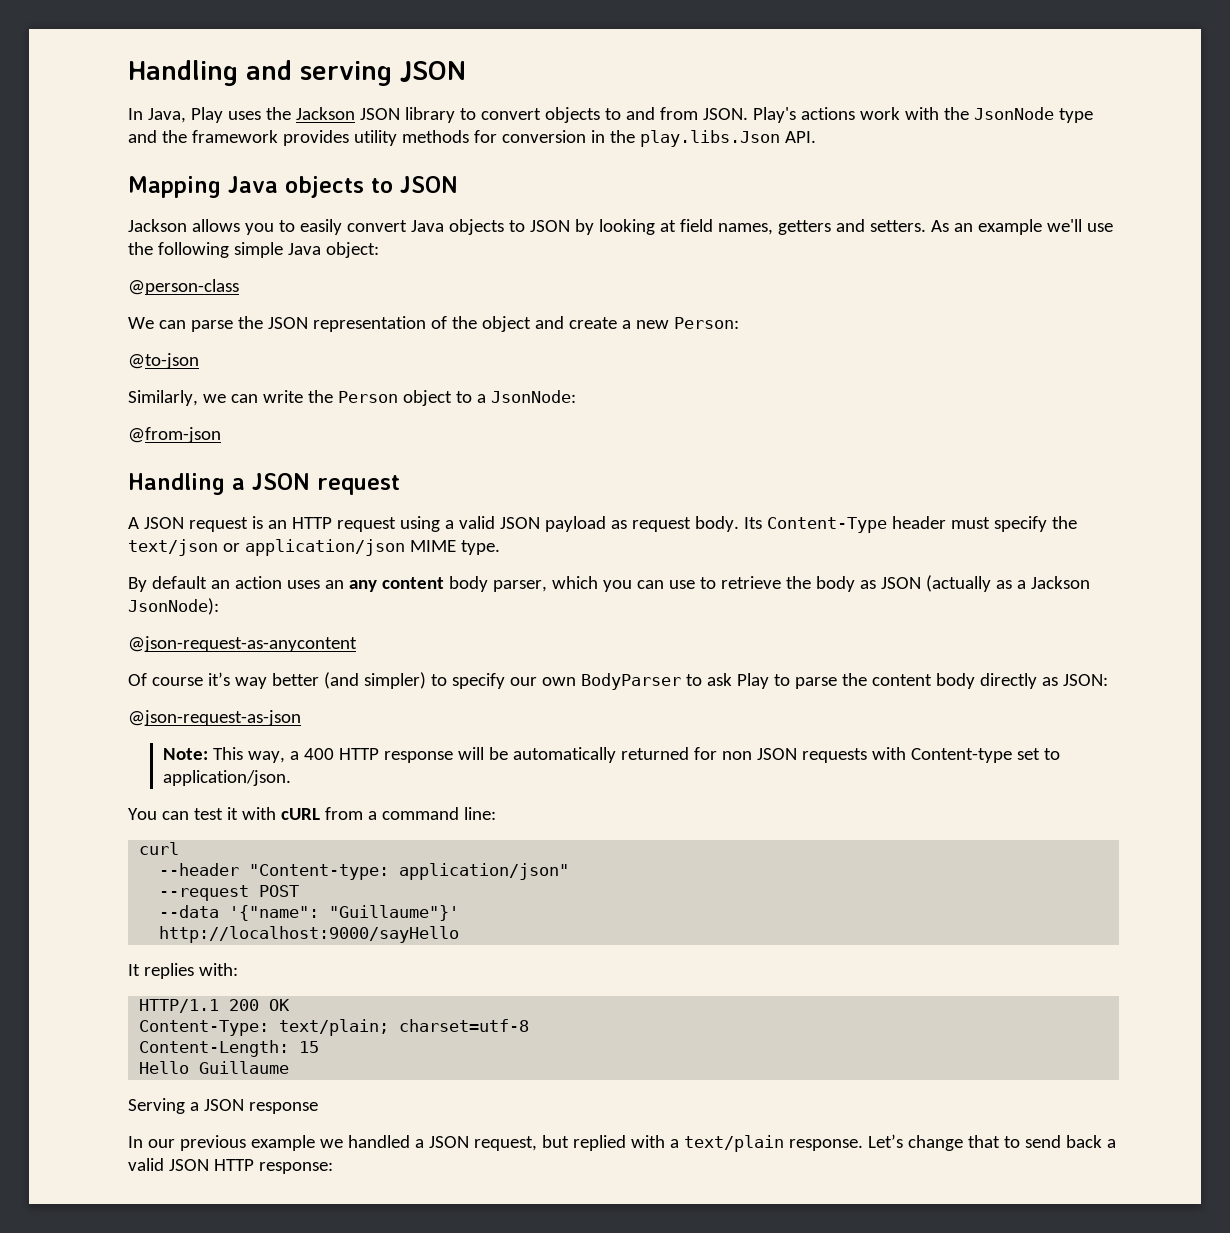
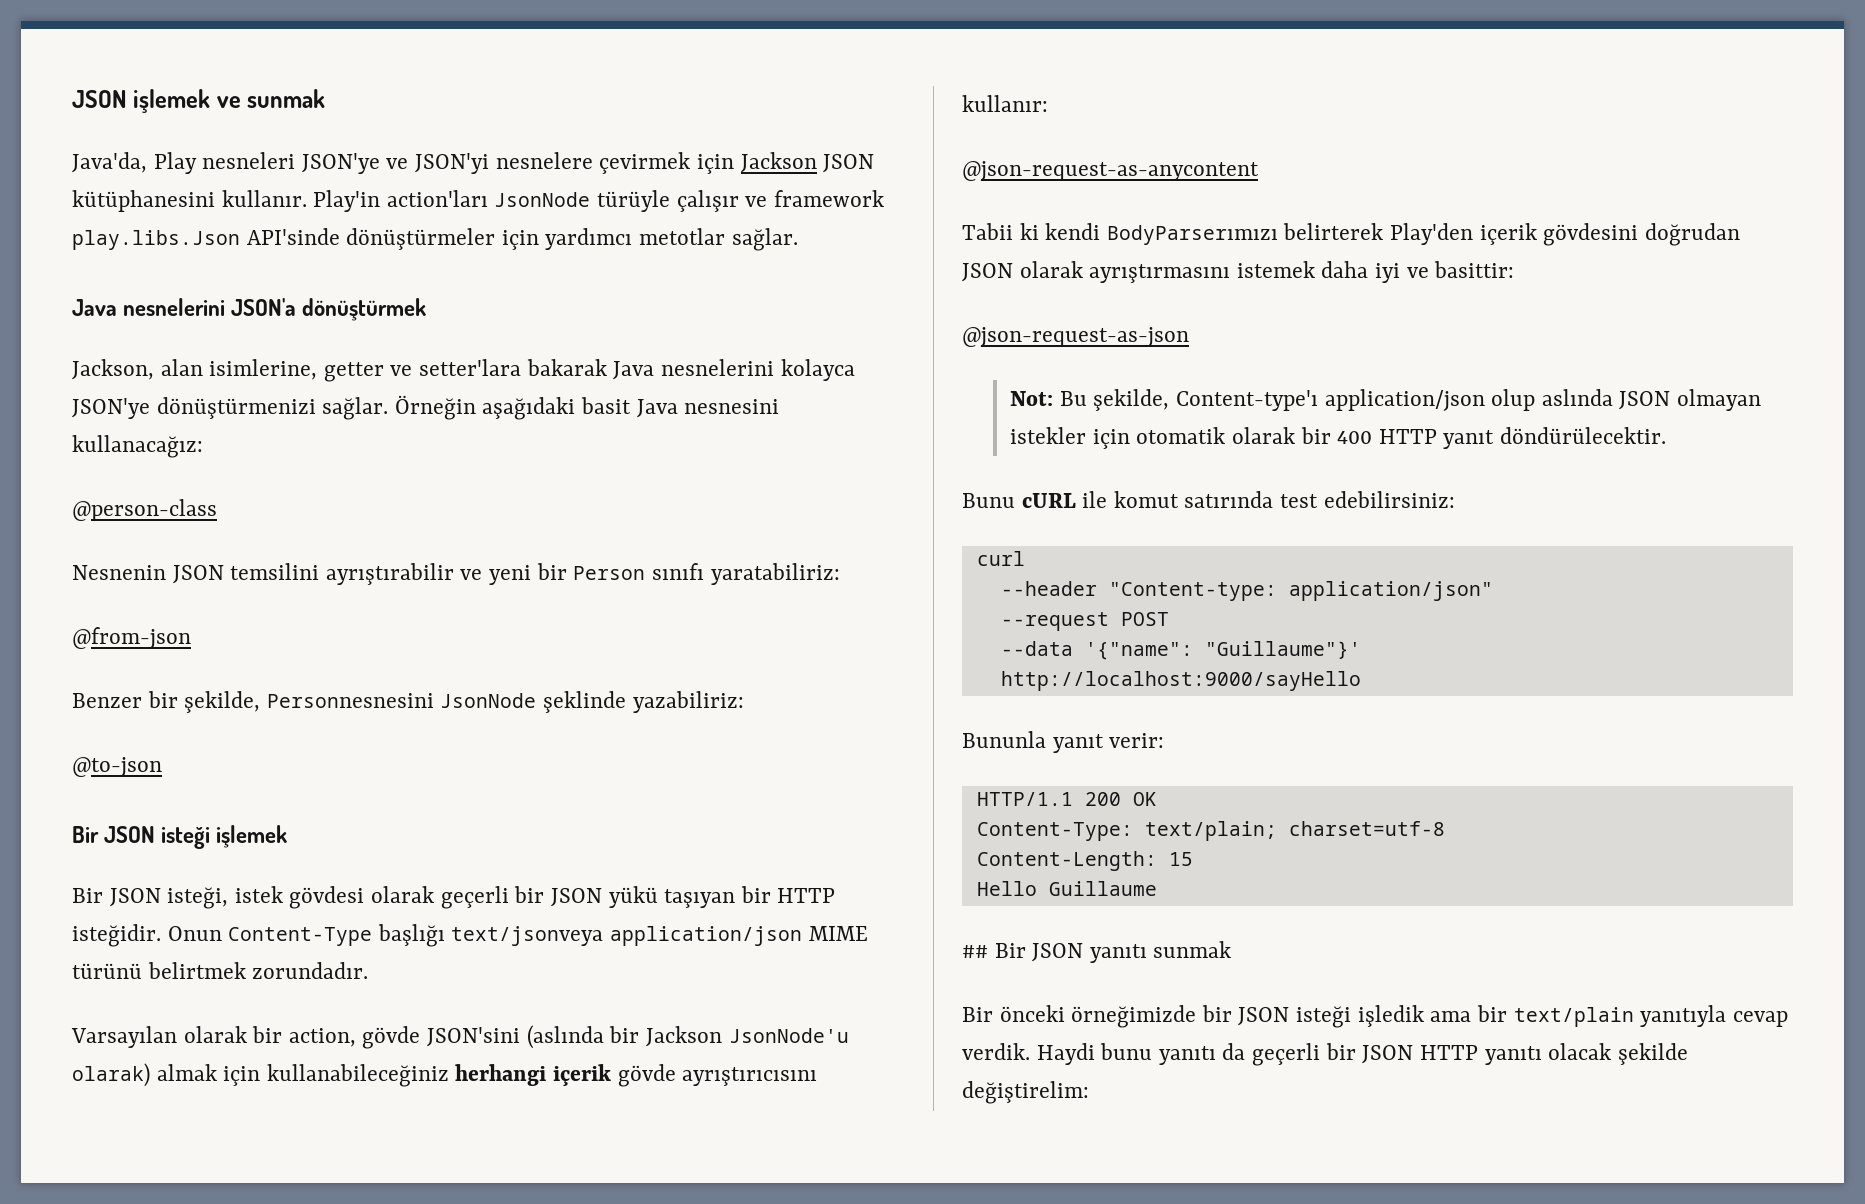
- Handling and serving JSON
- In Java, Play uses the Jackson JSON library to convert objects to and from JSON. Play's actions work with the JsonNode type and the framework provides utility methods for conversion in the play.libs.Json API.
- Mapping Java objects to JSON
- Jackson allows you to easily convert Java objects to JSON by looking at field names, getters and setters. As an example we'll use the following simple Java object:
+ JSON işlemek ve sunmak
+ Java'da, Play nesneleri JSON'ye ve JSON'yi nesnelere çevirmek için Jackson JSON kütüphanesini kullanır. Play'in action'ları JsonNode türüyle çalışır ve framework play.libs.Json API'sinde dönüştürmeler için yardımcı metotlar sağlar.
+ Java nesnelerini JSON'a dönüştürmek
+ Jackson, alan isimlerine, getter ve setter'lara bakarak Java nesnelerini kolayca JSON'ye dönüştürmenizi sağlar. Örneğin aşağıdaki basit Java nesnesini kullanacağız:
  @person-class
- We can parse the JSON representation of the object and create a new Person:
+ Nesnenin JSON temsilini ayrıştırabilir ve yeni bir Person sınıfı yaratabiliriz:
+ @from-json
+ Benzer bir şekilde, Personnesnesini JsonNode şeklinde yazabiliriz:
  @to-json
- Similarly, we can write the Person object to a JsonNode:
- @from-json
- Handling a JSON request
- A JSON request is an HTTP request using a valid JSON payload as request body. Its Content-Type header must specify the text/json or application/json MIME type.
- By default an action uses an any content body parser, which you can use to retrieve the body as JSON (actually as a Jackson JsonNode):
+ Bir JSON isteği işlemek
+ Bir JSON isteği, istek gövdesi olarak geçerli bir JSON yükü taşıyan bir HTTP isteğidir. Onun Content-Type başlığı text/jsonveya application/json MIME türünü belirtmek zorundadır.
+ Varsayılan olarak bir action, gövde JSON'sini (aslında bir Jackson JsonNode'u olarak) almak için kullanabileceğiniz herhangi içerik gövde ayrıştırıcısını kullanır:
  @json-request-as-anycontent
- Of course it’s way better (and simpler) to specify our own BodyParser to ask Play to parse the content body directly as JSON:
+ Tabii ki kendi BodyParserımızı belirterek Play'den içerik gövdesini doğrudan JSON olarak ayrıştırmasını istemek daha iyi ve basittir:
  @json-request-as-json
- Note: This way, a 400 HTTP response will be automatically returned for non JSON requests with Content-type set to application/json.
- You can test it with cURL from a command line:
+ Not: Bu şekilde, Content-type'ı application/json olup aslında JSON olmayan istekler için otomatik olarak bir 400 HTTP yanıt döndürülecektir.
+ Bunu cURL ile komut satırında test edebilirsiniz:
- It replies with:
+ Bununla yanıt verir:
- Serving a JSON response
- In our previous example we handled a JSON request, but replied with a text/plain response. Let’s change that to send back a valid JSON HTTP response:
+ ## Bir JSON yanıtı sunmak
+ Bir önceki örneğimizde bir JSON isteği işledik ama bir text/plain yanıtıyla cevap verdik. Haydi bunu yanıtı da geçerli bir JSON HTTP yanıtı olacak şekilde değiştirelim:

